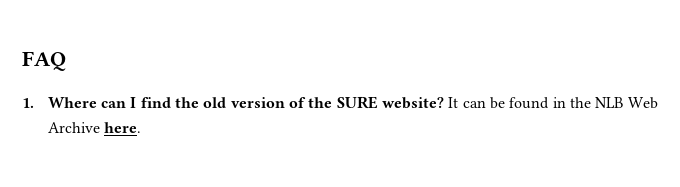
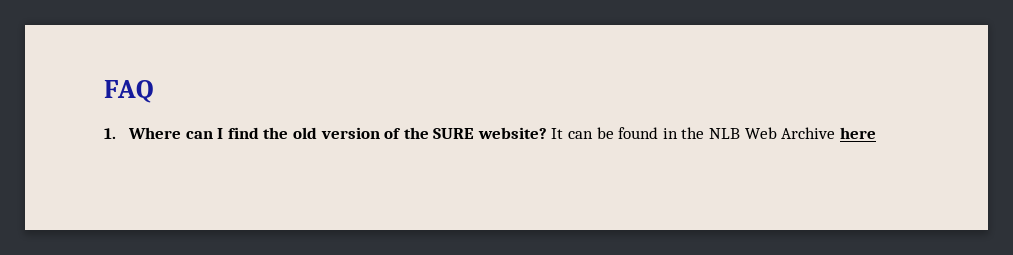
- It can be found in the NLB Web Archive here.
+ It can be found in the NLB Web Archive here

